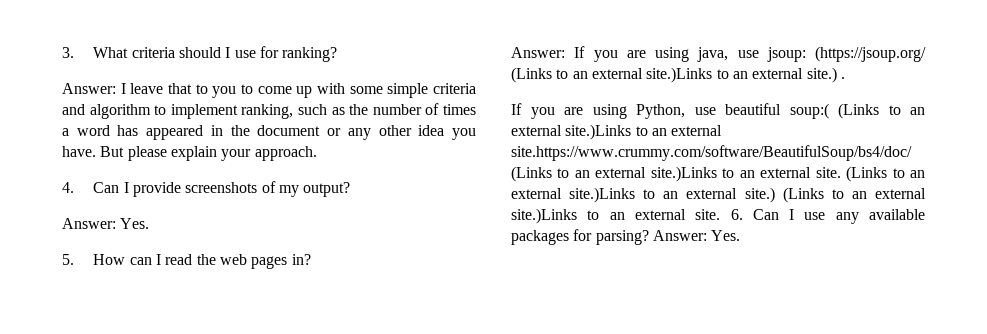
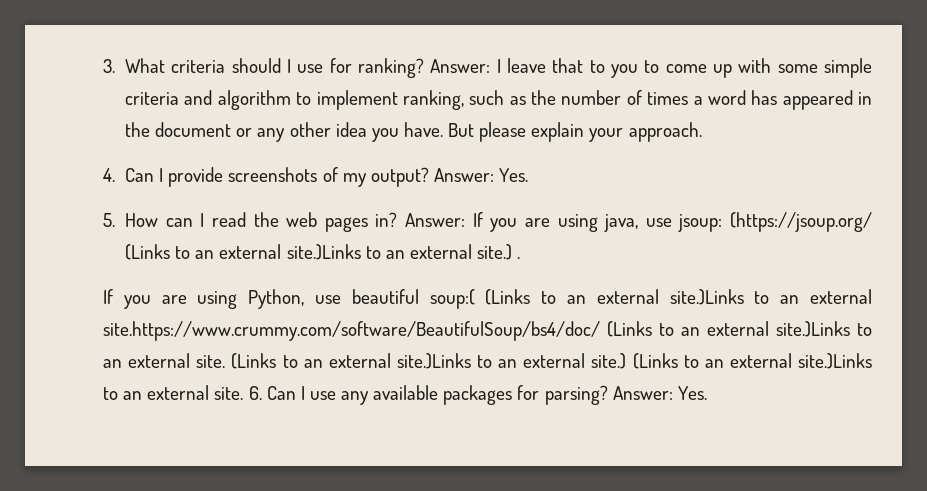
- 3. What criteria should I use for ranking?
- Answer: I leave that to you to come up with some simple criteria and algorithm to implement ranking, such as the number of times a word has appeared in the document or any other idea you have.
+ 3. What criteria should I use for ranking? Answer: I leave that to you to come up with some simple criteria and algorithm to implement ranking, such as the number of times a word has appeared in the document or any other idea you have.
- 4. Can I provide screenshots of my output?
- Answer: Yes.
+ 4. Can I provide screenshots of my output? Answer: Yes.
- 5. How can I read the web pages in?
- Answer: If you are using java, use jsoup: (https://jsoup.org/ (Links to an external site.)Links to an external site.) .
+ 5. How can I read the web pages in? Answer: If you are using java, use jsoup: (https://jsoup.org/ (Links to an external site.)Links to an external site.) .

